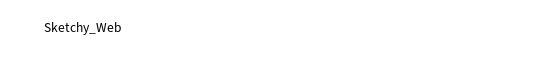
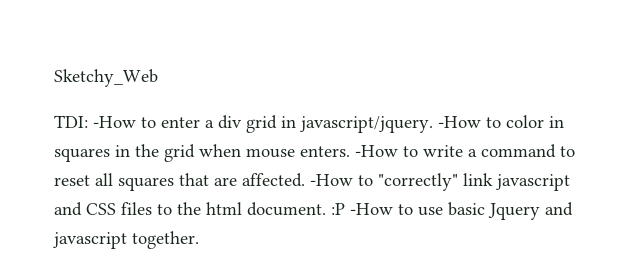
+ TDI: -How to enter a div grid in javascript/jquery. -How to color in squares in the grid when mouse enters. -How to write a command to reset all squares that are affected. -How to "correctly" link javascript and CSS files to the html document. :P -How to use basic Jquery and javascript together.

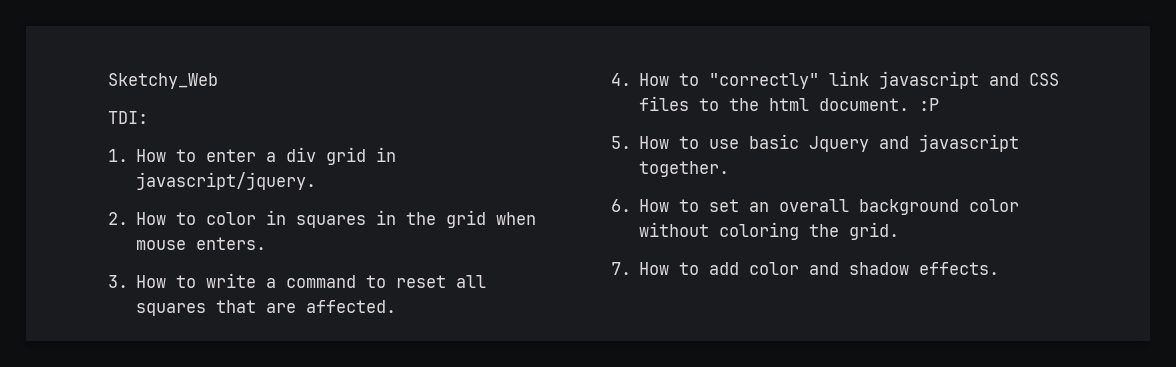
- TDI: -How to enter a div grid in javascript/jquery. -How to color in squares in the grid when mouse enters. -How to write a command to reset all squares that are affected. -How to "correctly" link javascript and CSS files to the html document. :P -How to use basic Jquery and javascript together.
+ TDI:
+ 1. How to enter a div grid in javascript/jquery.
+ 2. How to color in squares in the grid when mouse enters.
+ 3. How to write a command to reset all squares that are affected.
+ 4. How to "correctly" link javascript and CSS files to the html document. :P
+ 5. How to use basic Jquery and javascript together.
+ 6. How to set an overall background color without coloring the grid.
+ 7. How to add color and shadow effects.

